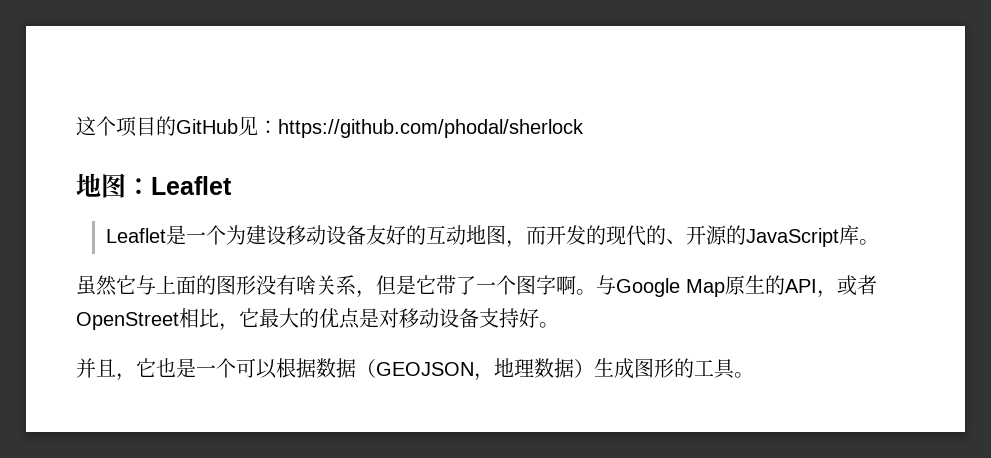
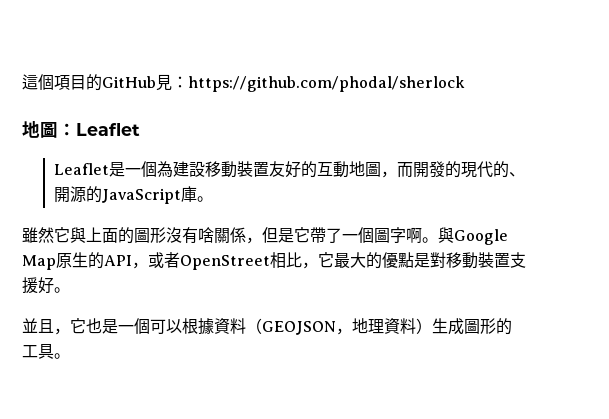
- 这个项目的GitHub见：https://github.com/phodal/sherlock
+ 這個項目的GitHub見：https://github.com/phodal/sherlock
- 地图：Leaflet
+ 地圖：Leaflet
- Leaflet是一个为建设移动设备友好的互动地图，而开发的现代的、开源的JavaScript库。
- 虽然它与上面的图形没有啥关系，但是它带了一个图字啊。与Google Map原生的API，或者OpenStreet相比，它最大的优点是对移动设备支持好。
+ Leaflet是一個為建設移動裝置友好的互動地圖，而開發的現代的、開源的JavaScript庫。
+ 雖然它與上面的圖形沒有啥關係，但是它帶了一個圖字啊。與Google Map原生的API，或者OpenStreet相比，它最大的優點是對移動裝置支援好。
- 并且，它也是一个可以根据数据（GEOJSON，地理数据）生成图形的工具。
+ 並且，它也是一個可以根據資料（GEOJSON，地理資料）生成圖形的工具。

